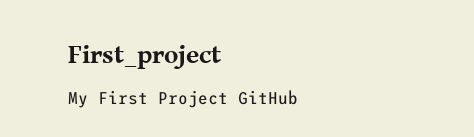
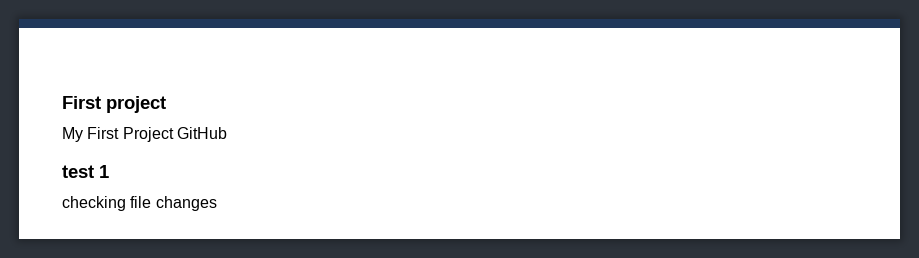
- First_project
+ First project
+ test 1
+ checking file changes

